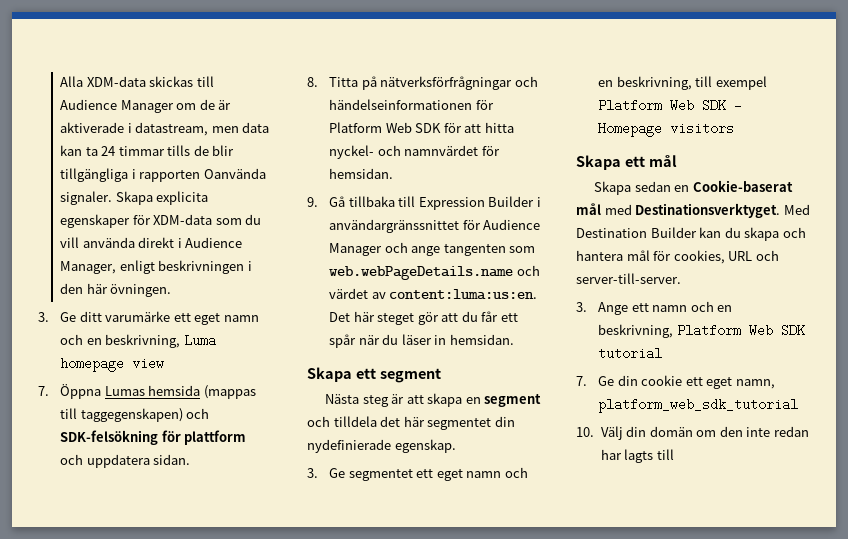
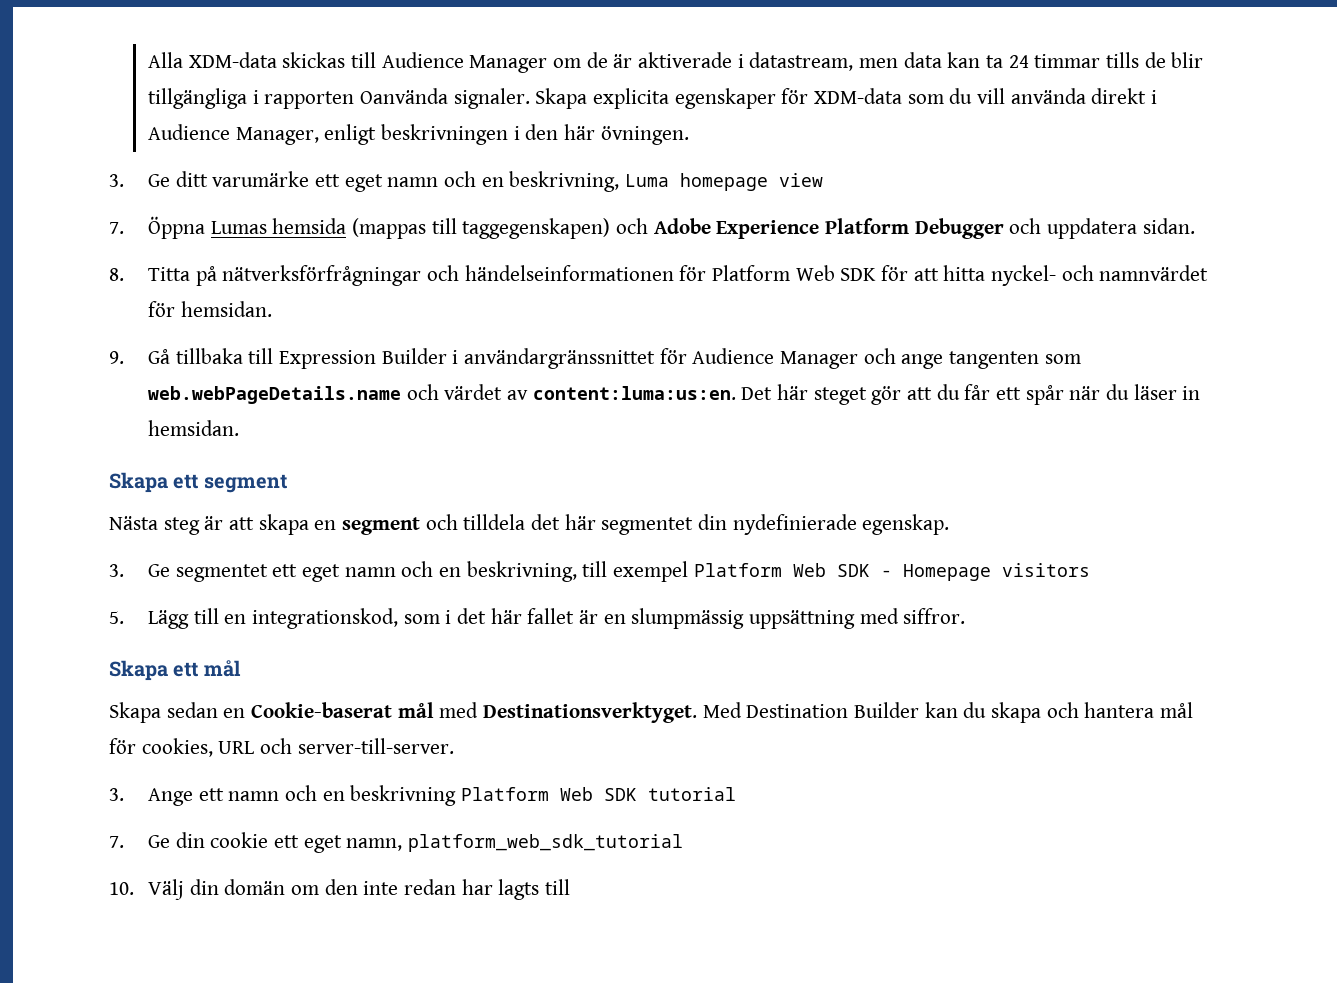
- 7. Öppna Lumas hemsida (mappas till taggegenskapen) och SDK-felsökning för plattform och uppdatera sidan.
+ 7. Öppna Lumas hemsida (mappas till taggegenskapen) och Adobe Experience Platform Debugger och uppdatera sidan.
+ 5. Lägg till en integrationskod, som i det här fallet är en slumpmässig uppsättning med siffror.
- 3. Ange ett namn och en beskrivning, Platform Web SDK tutorial
+ 3. Ange ett namn och en beskrivning Platform Web SDK tutorial

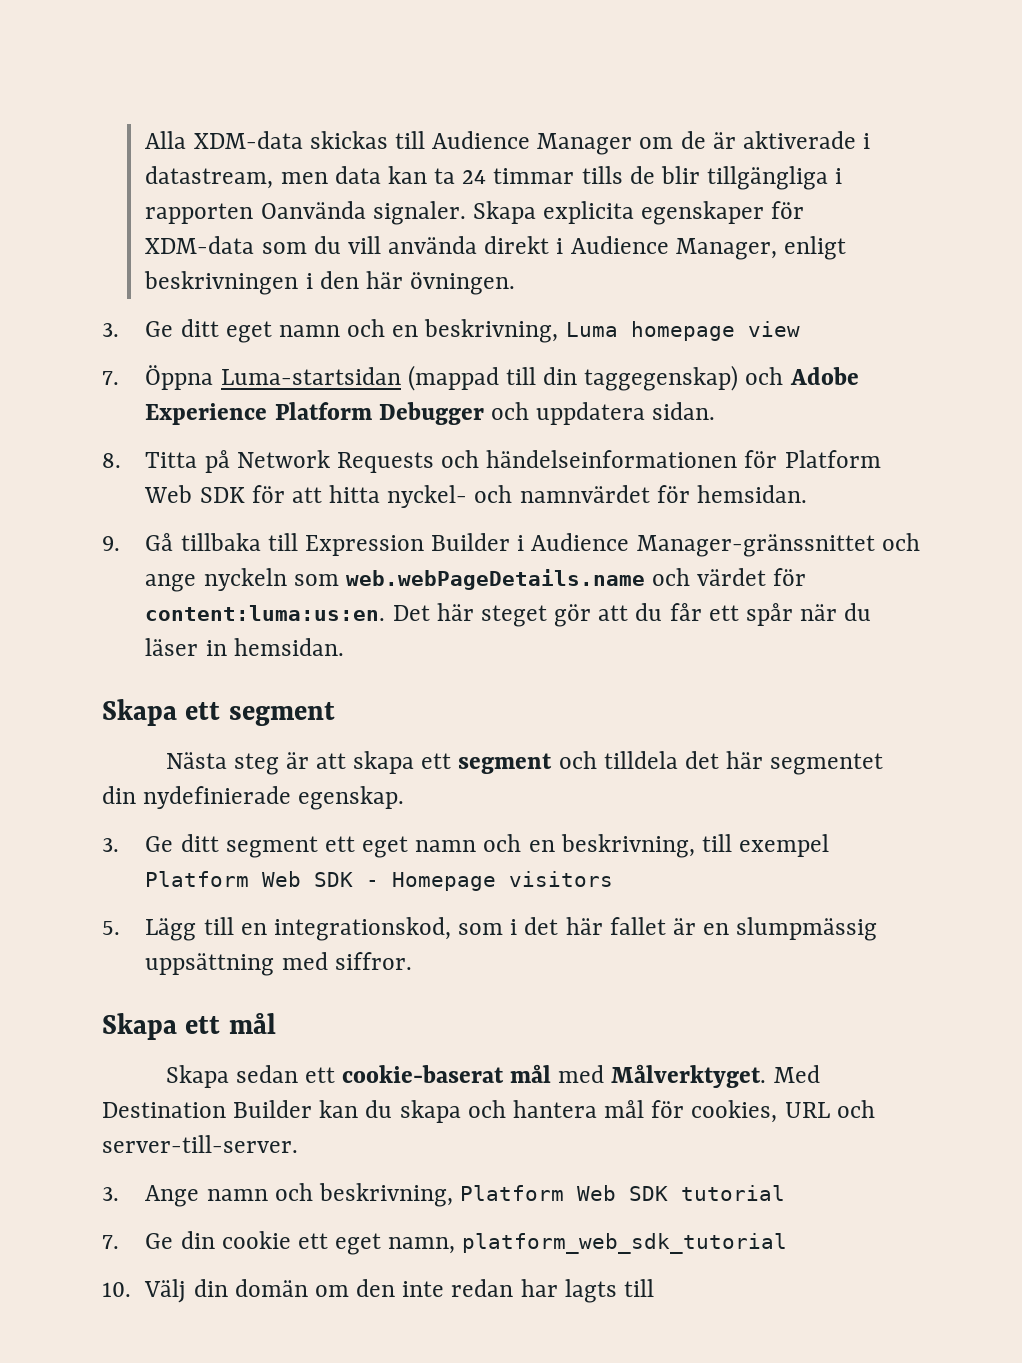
- 3. Ge ditt varumärke ett eget namn och en beskrivning, Luma homepage view
+ 3. Ge ditt eget namn och en beskrivning, Luma homepage view
- 7. Öppna Lumas hemsida (mappas till taggegenskapen) och Adobe Experience Platform Debugger och uppdatera sidan.
+ 7. Öppna Luma-startsidan (mappad till din taggegenskap) och Adobe Experience Platform Debugger och uppdatera sidan.
- 8. Titta på nätverksförfrågningar och händelseinformationen för Platform Web SDK för att hitta nyckel- och namnvärdet för hemsidan.
+ 8. Titta på Network Requests och händelseinformationen för Platform Web SDK för att hitta nyckel- och namnvärdet för hemsidan.
- 9. Gå tillbaka till Expression Builder i användargränssnittet för Audience Manager och ange tangenten som web.webPageDetails.name och värdet av content:luma:us:en.
+ 9. Gå tillbaka till Expression Builder i Audience Manager-gränssnittet och ange nyckeln som web.webPageDetails.name och värdet för content:luma:us:en.
- Nästa steg är att skapa en segment och tilldela det här segmentet din nydefinierade egenskap.
+ Nästa steg är att skapa ett segment och tilldela det här segmentet din nydefinierade egenskap.
- 3. Ge segmentet ett eget namn och en beskrivning, till exempel Platform Web SDK - Homepage visitors
+ 3. Ge ditt segment ett eget namn och en beskrivning, till exempel Platform Web SDK - Homepage visitors
- Skapa sedan en Cookie-baserat mål med Destinationsverktyget.
+ Skapa sedan ett cookie-baserat mål med Målverktyget.
- 3. Ange ett namn och en beskrivning Platform Web SDK tutorial
+ 3. Ange namn och beskrivning, Platform Web SDK tutorial

